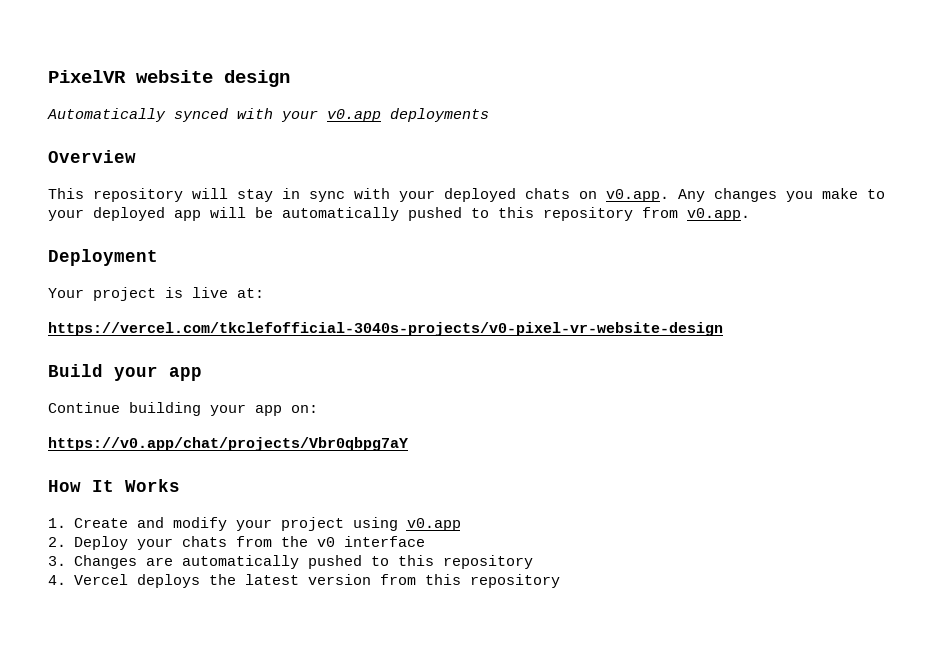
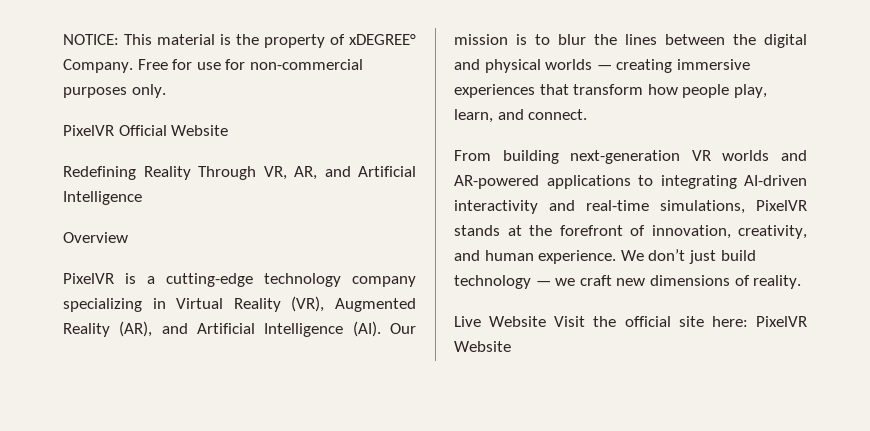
- PixelVR website design
- Automatically synced with your v0.app deployments
+ NOTICE: This material is the property of xDEGREE° Company. Free for use for non-commercial purposes only.
+ PixelVR Official Website
+ Redefining Reality Through VR, AR, and Artificial Intelligence
  Overview
- This repository will stay in sync with your deployed chats on v0.app. Any changes you make to your deployed app will be automatically pushed to this repository from v0.app.
- Deployment
- Your project is live at:
- https://vercel.com/tkclefofficial-3040s-projects/v0-pixel-vr-website-design
- Build your app
- Continue building your app on:
- https://v0.app/chat/projects/Vbr0qbpg7aY
- How It Works
- 1. Create and modify your project using v0.app
- 2. Deploy your chats from the v0 interface
- 3. Changes are automatically pushed to this repository
- 4. Vercel deploys the latest version from this repository
+ PixelVR is a cutting-edge technology company specializing in Virtual Reality (VR), Augmented Reality (AR), and Artificial Intelligence (AI). Our mission is to blur the lines between the digital and physical worlds — creating immersive experiences that transform how people play, learn, and connect.
+ From building next-generation VR worlds and AR-powered applications to integrating AI-driven interactivity and real-time simulations, PixelVR stands at the forefront of innovation, creativity, and human experience. We don’t just build technology — we craft new dimensions of reality.
+ Live Website Visit the official site here: PixelVR Website

